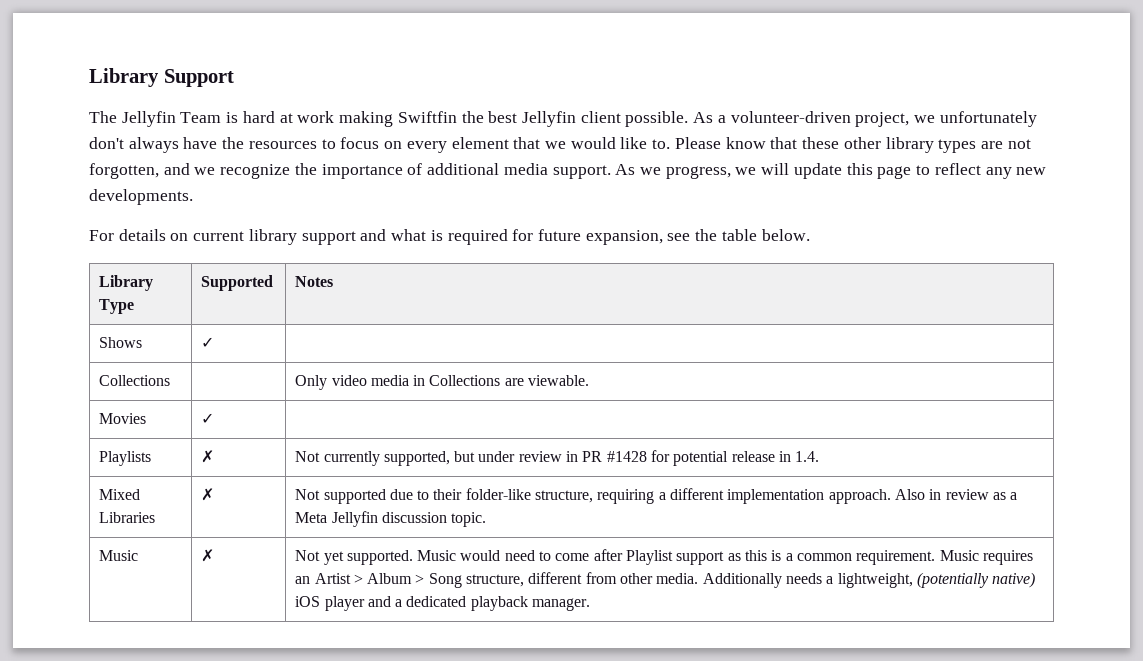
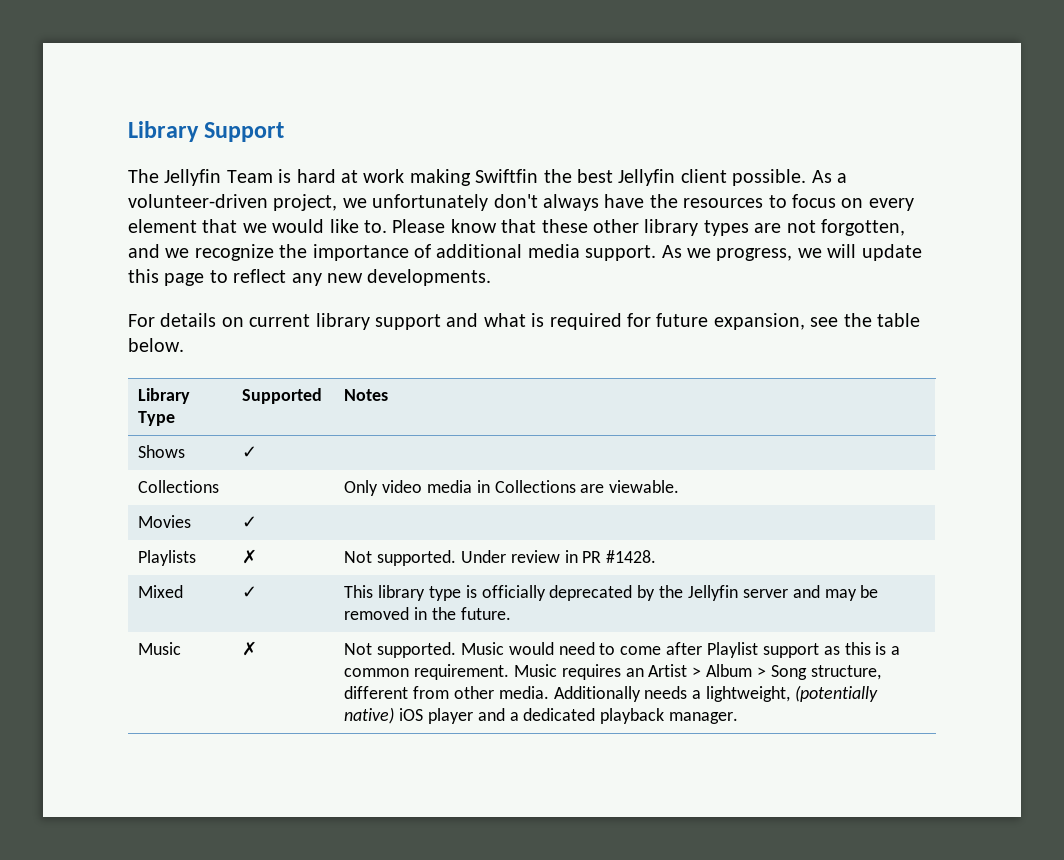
- Playlists | ✗ | Not currently supported, but under review in PR #1428 for potential release in 1.4.
- Mixed Libraries | ✗ | Not supported due to their folder-like structure, requiring a different implementation approach. Also in review as a Meta Jellyfin discussion topic.
+ Playlists | ✗ | Not supported. Under review in PR #1428.
+ Mixed | ✓ | This library type is officially deprecated by the Jellyfin server and may be removed in the future.
- Music | ✗ | Not yet supported.
+ Music | ✗ | Not supported.

